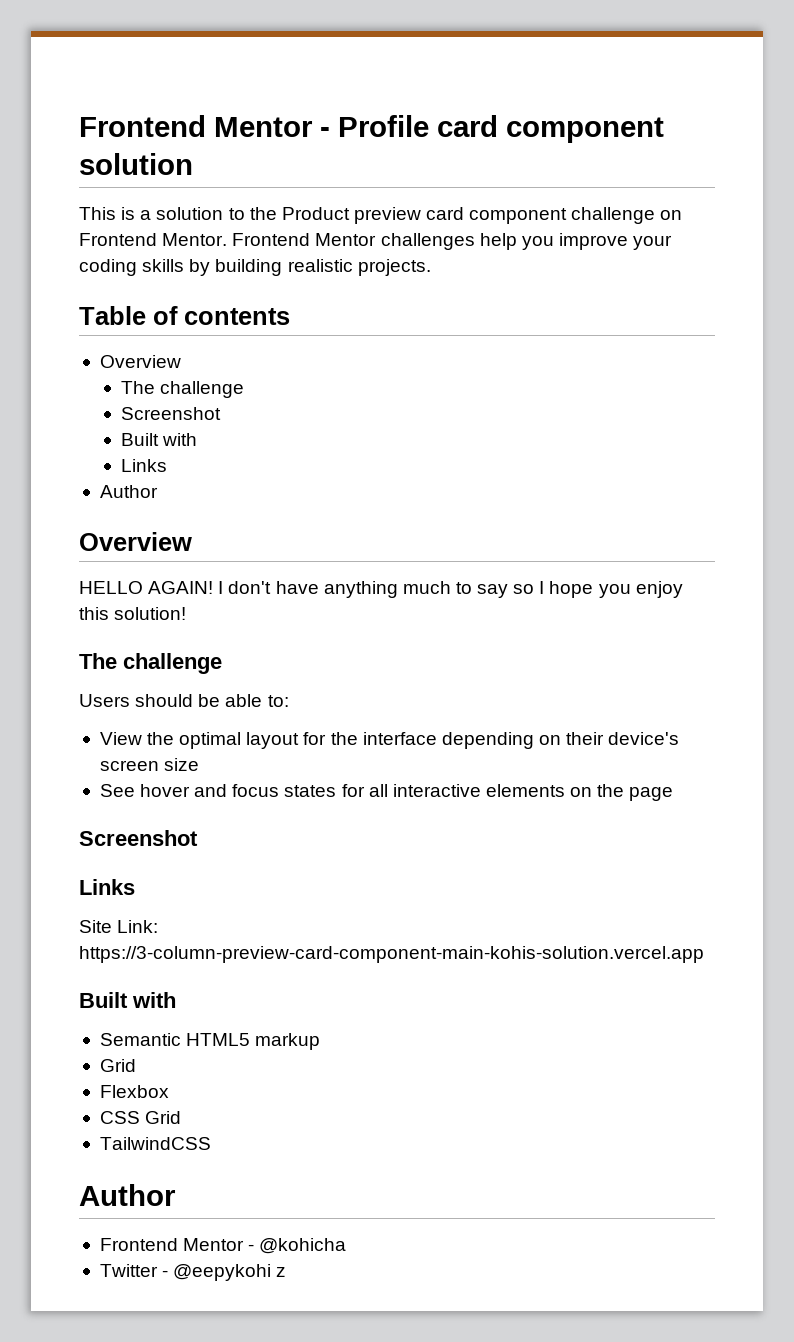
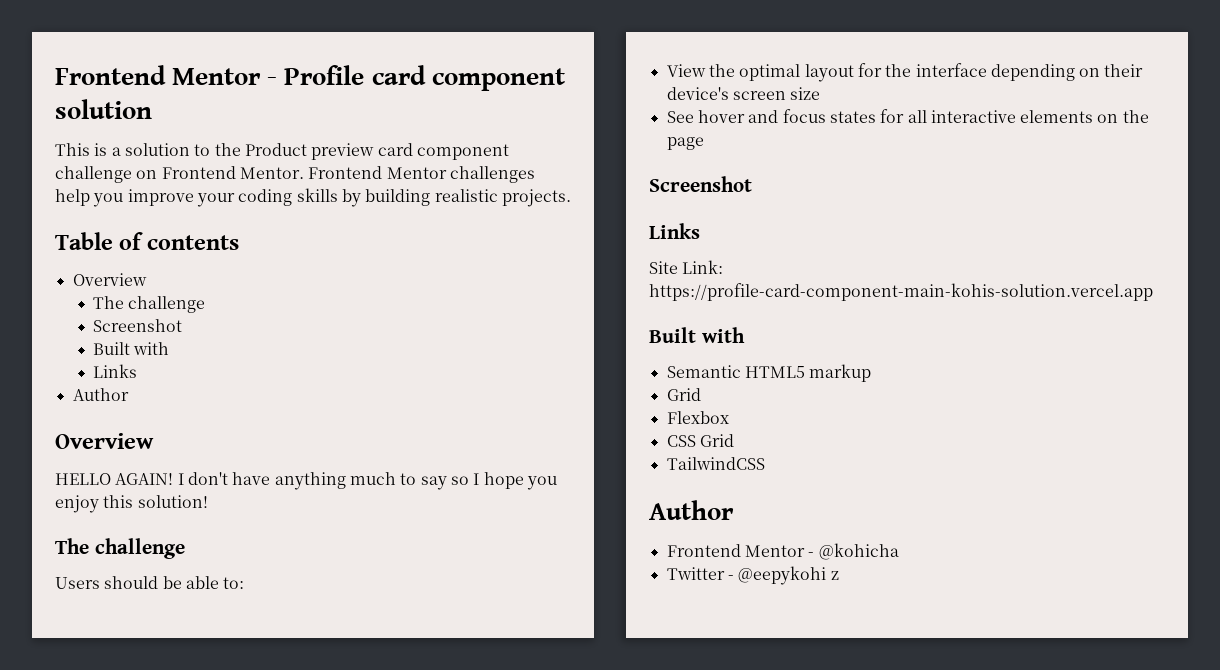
- Site Link: https://3-column-preview-card-component-main-kohis-solution.vercel.app
+ Site Link: https://profile-card-component-main-kohis-solution.vercel.app

